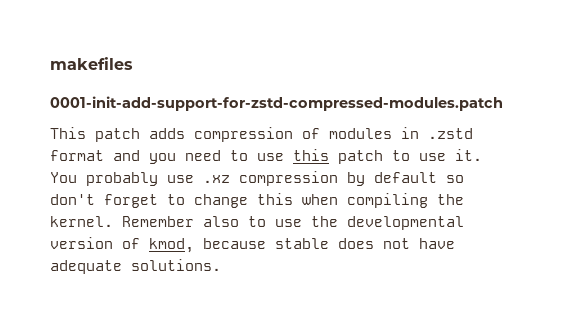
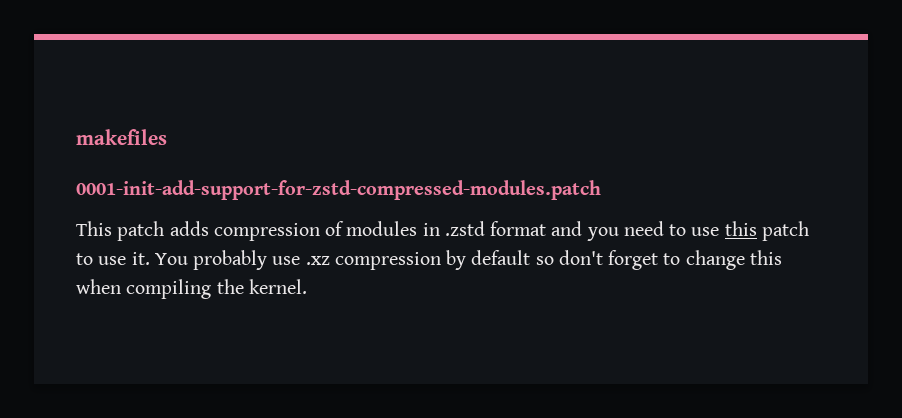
- Remember also to use the developmental version of kmod, because stable does not have adequate solutions.

